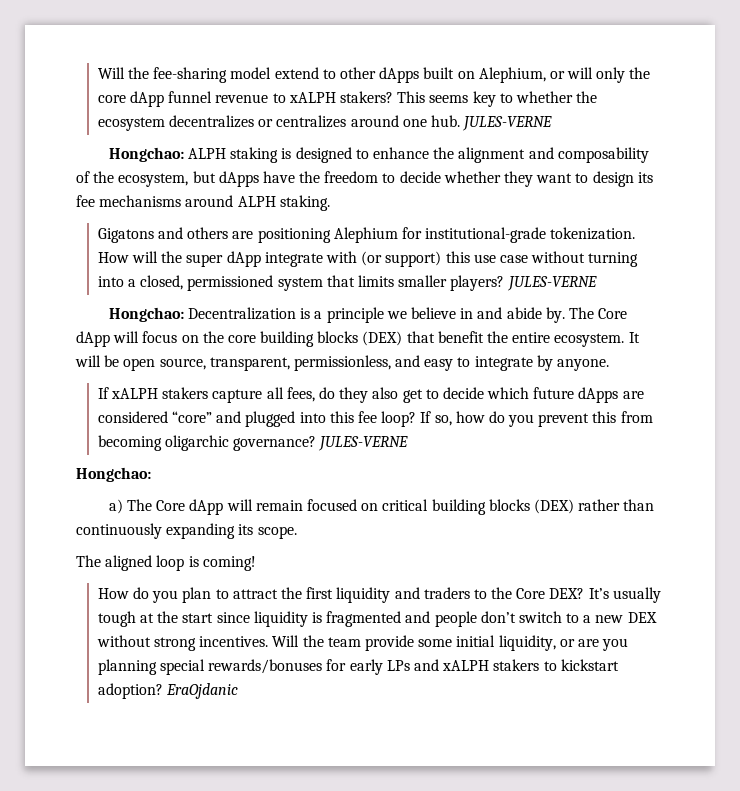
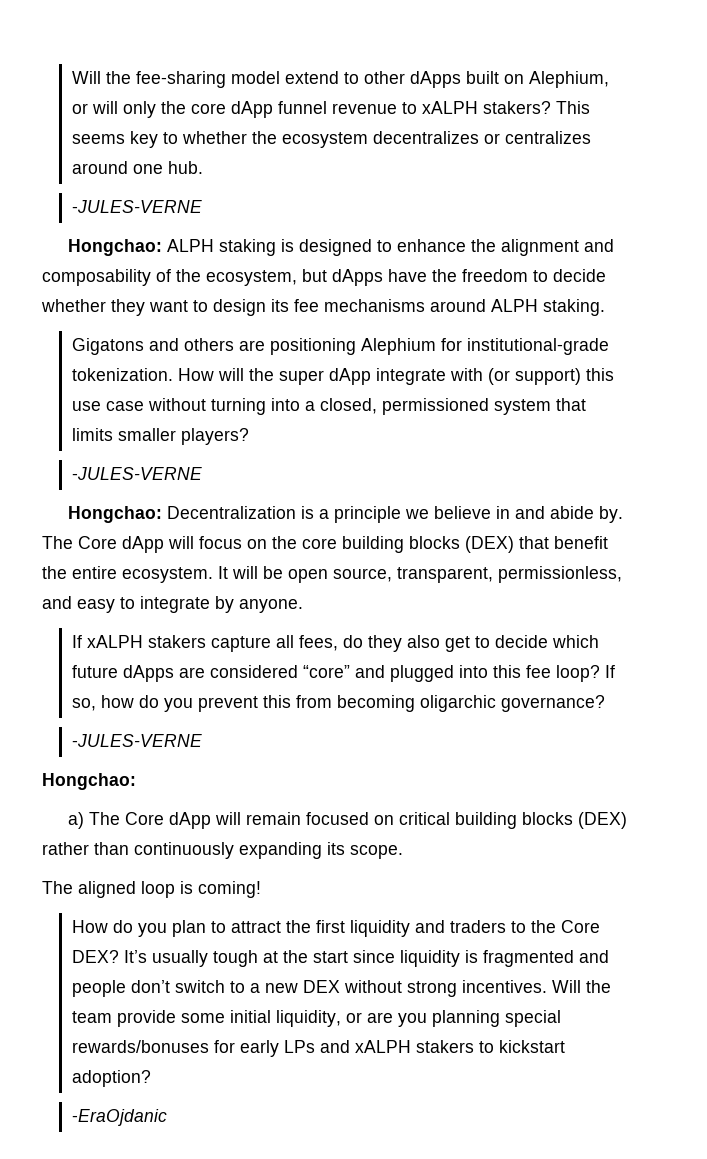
- This seems key to whether the ecosystem decentralizes or centralizes around one hub. JULES-VERNE
+ This seems key to whether the ecosystem decentralizes or centralizes around one hub.
+ -JULES-VERNE
- How will the super dApp integrate with (or support) this use case without turning into a closed, permissioned system that limits smaller players? JULES-VERNE
+ How will the super dApp integrate with (or support) this use case without turning into a closed, permissioned system that limits smaller players?
+ -JULES-VERNE
- If so, how do you prevent this from becoming oligarchic governance? JULES-VERNE
+ If so, how do you prevent this from becoming oligarchic governance?
+ -JULES-VERNE
- Will the team provide some initial liquidity, or are you planning special rewards/bonuses for early LPs and xALPH stakers to kickstart adoption? EraOjdanic
+ Will the team provide some initial liquidity, or are you planning special rewards/bonuses for early LPs and xALPH stakers to kickstart adoption?
+ -EraOjdanic

